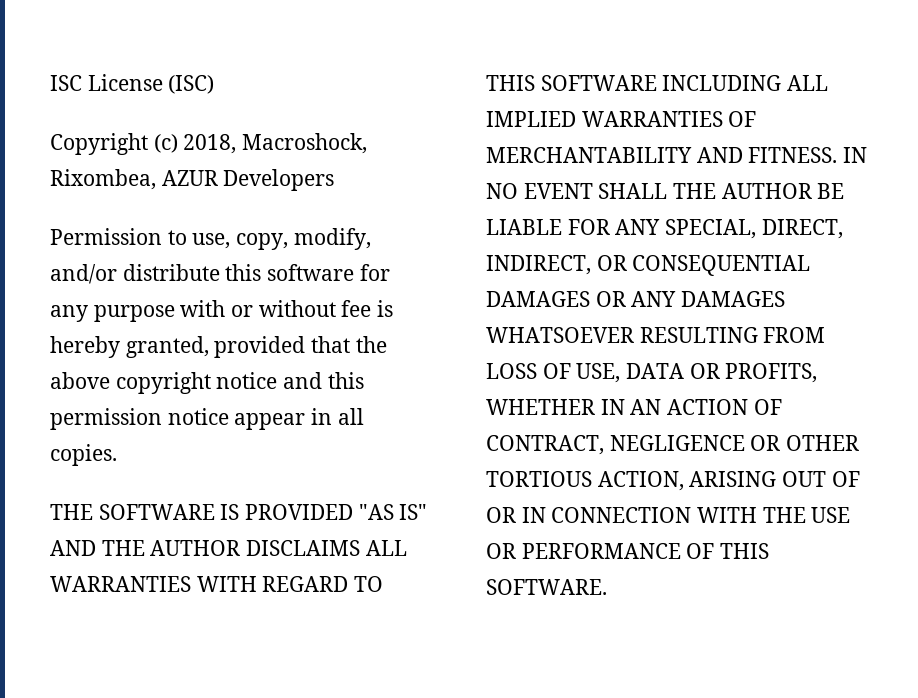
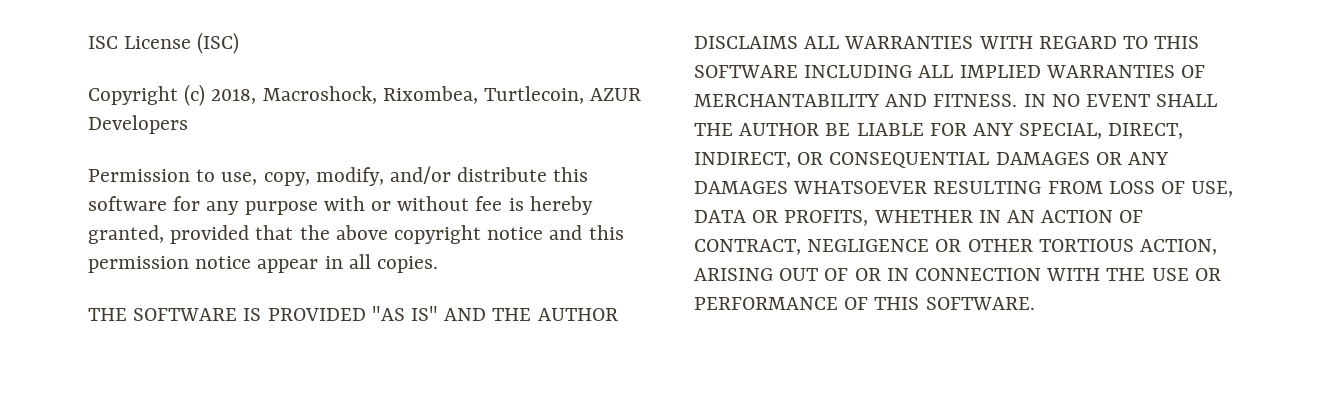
- Copyright (c) 2018, Macroshock, Rixombea, AZUR Developers
+ Copyright (c) 2018, Macroshock, Rixombea, Turtlecoin, AZUR Developers

